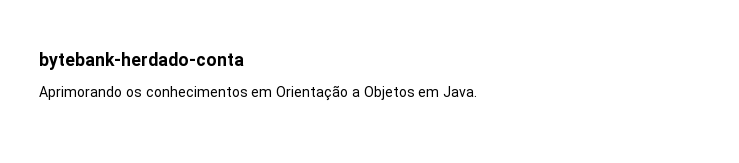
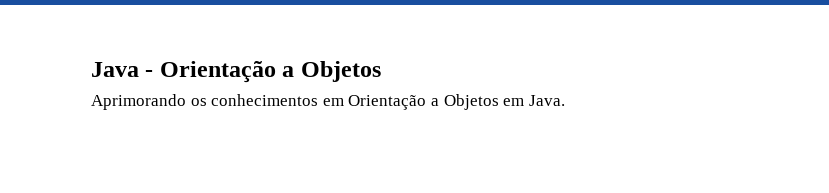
- bytebank-herdado-conta
+ Java - Orientação a Objetos

